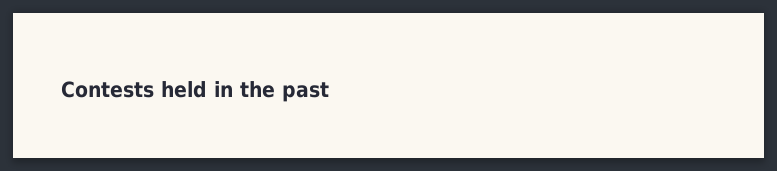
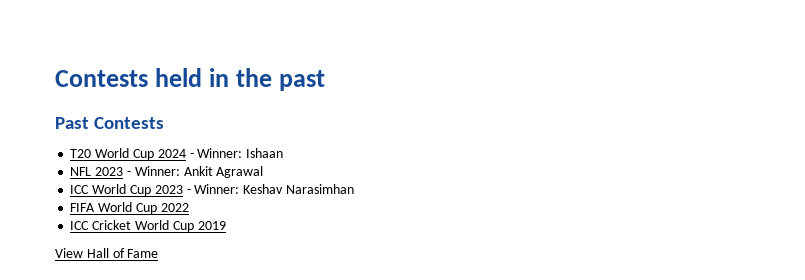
+ Past Contests
+ T20 World Cup 2024 - Winner: Ishaan
+ NFL 2023 - Winner: Ankit Agrawal
+ ICC World Cup 2023 - Winner: Keshav Narasimhan
+ FIFA World Cup 2022
+ ICC Cricket World Cup 2019
+ View Hall of Fame

